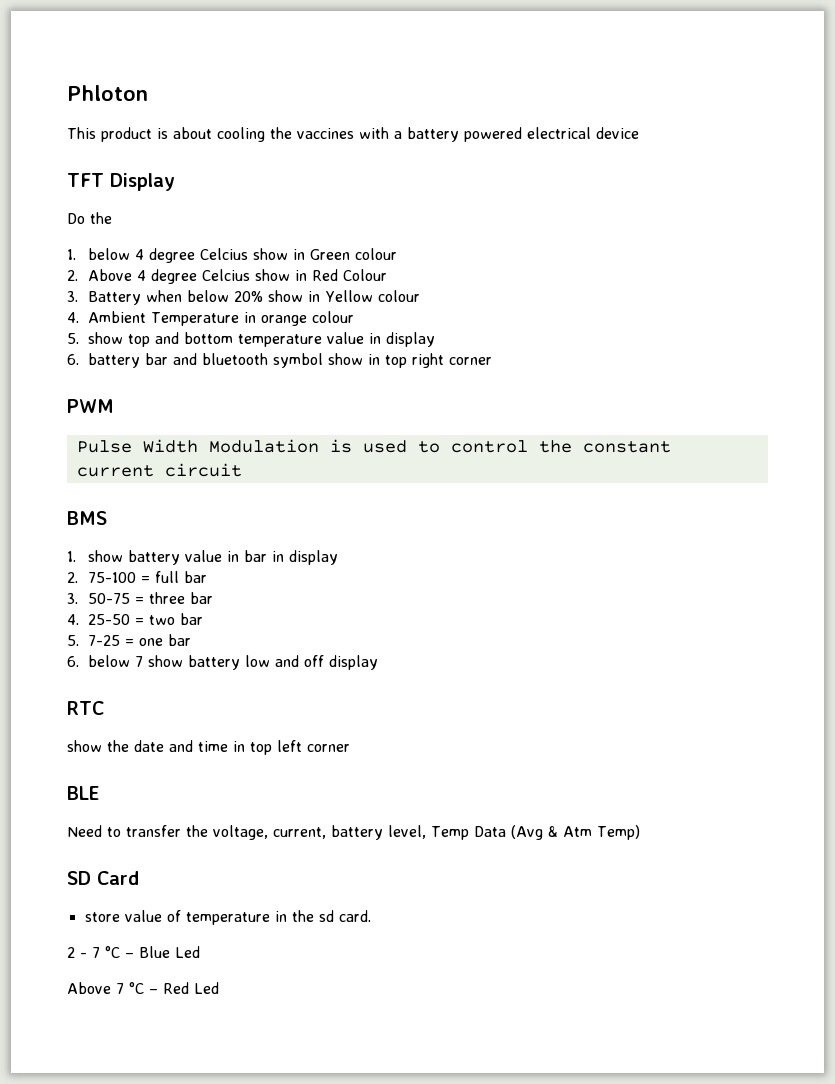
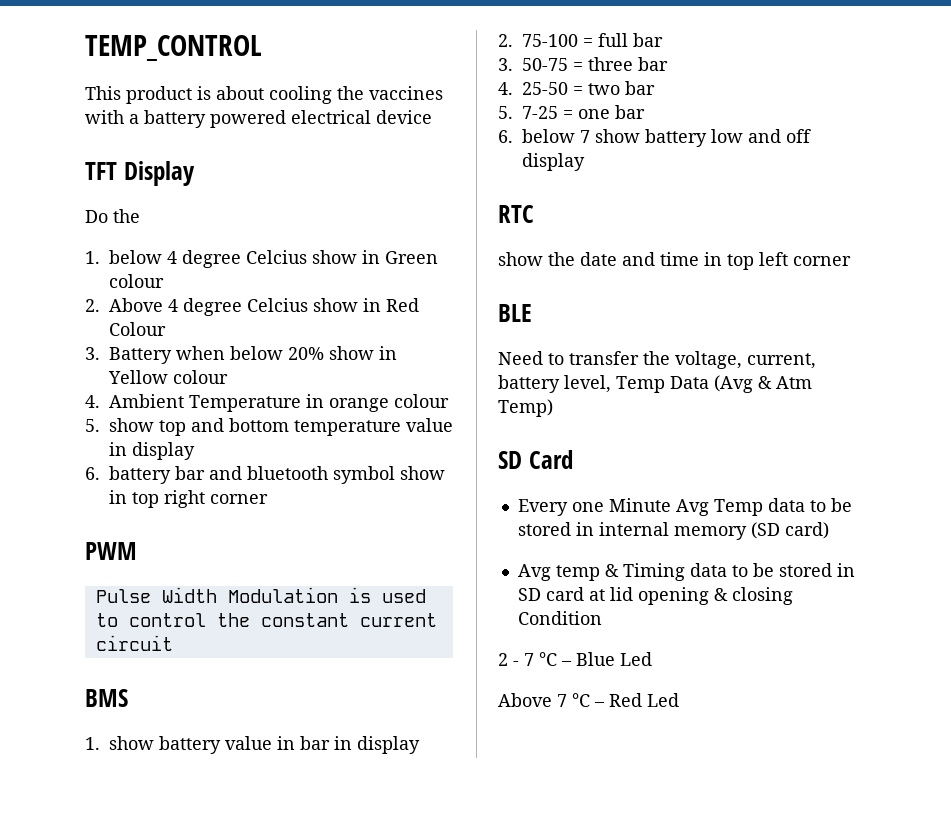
- Phloton
+ TEMP_CONTROL
- store value of temperature in the sd card.
+ Every one Minute Avg Temp data to be stored in internal memory (SD card)
+ Avg temp & Timing data to be stored in SD card at lid opening & closing Condition

